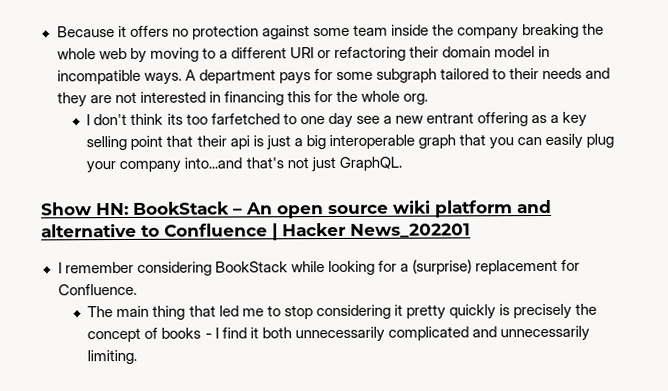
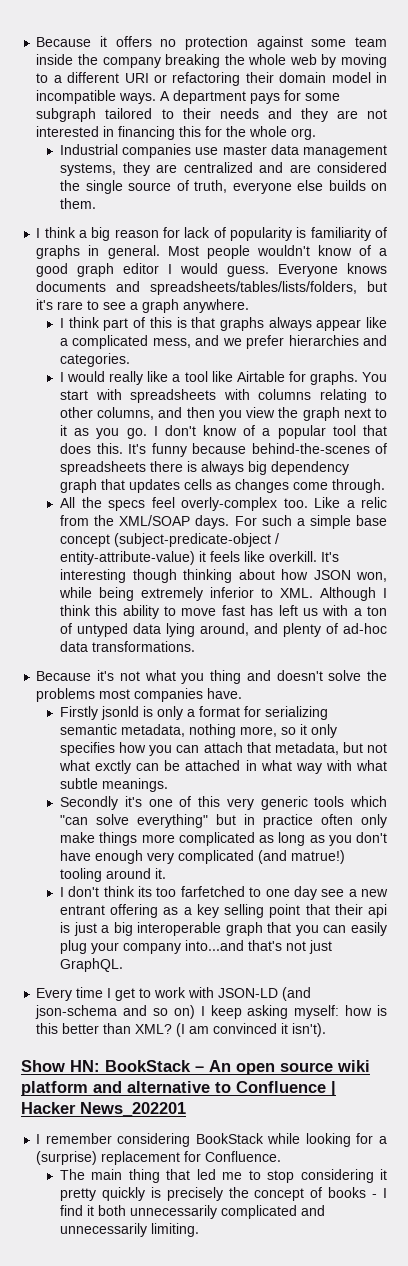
+ Industrial companies use master data management systems, they are centralized and are considered the single source of truth, everyone else builds on them.
+ I think a big reason for lack of popularity is familiarity of graphs in general. Most people wouldn't know of a good graph editor I would guess. Everyone knows documents and spreadsheets/tables/lists/folders, but it's rare to see a graph anywhere.
+ I think part of this is that graphs always appear like a complicated mess, and we prefer hierarchies and categories.
+ I would really like a tool like Airtable for graphs. You start with spreadsheets with columns relating to other columns, and then you view the graph next to it as you go. I don't know of a popular tool that does this. It's funny because behind-the-scenes of spreadsheets there is always big dependency graph that updates cells as changes come through.
+ All the specs feel overly-complex too. Like a relic from the XML/SOAP days. For such a simple base concept (subject-predicate-object / entity-attribute-value) it feels like overkill. It's interesting though thinking about how JSON won, while being extremely inferior to XML. Although I think this ability to move fast has left us with a ton of untyped data lying around, and plenty of ad-hoc data transformations.
+ Because it's not what you thing and doesn't solve the problems most companies have.
+ Firstly jsonld is only a format for serializing semantic metadata, nothing more, so it only specifies how you can attach that metadata, but not what exctly can be attached in what way with what subtle meanings.
+ Secondly it's one of this very generic tools which "can solve everything" but in practice often only make things more complicated as long as you don't have enough very complicated (and matrue!) tooling around it.
+ Every time I get to work with JSON-LD (and json-schema and so on) I keep asking myself: how is this better than XML? (I am convinced it isn't).

